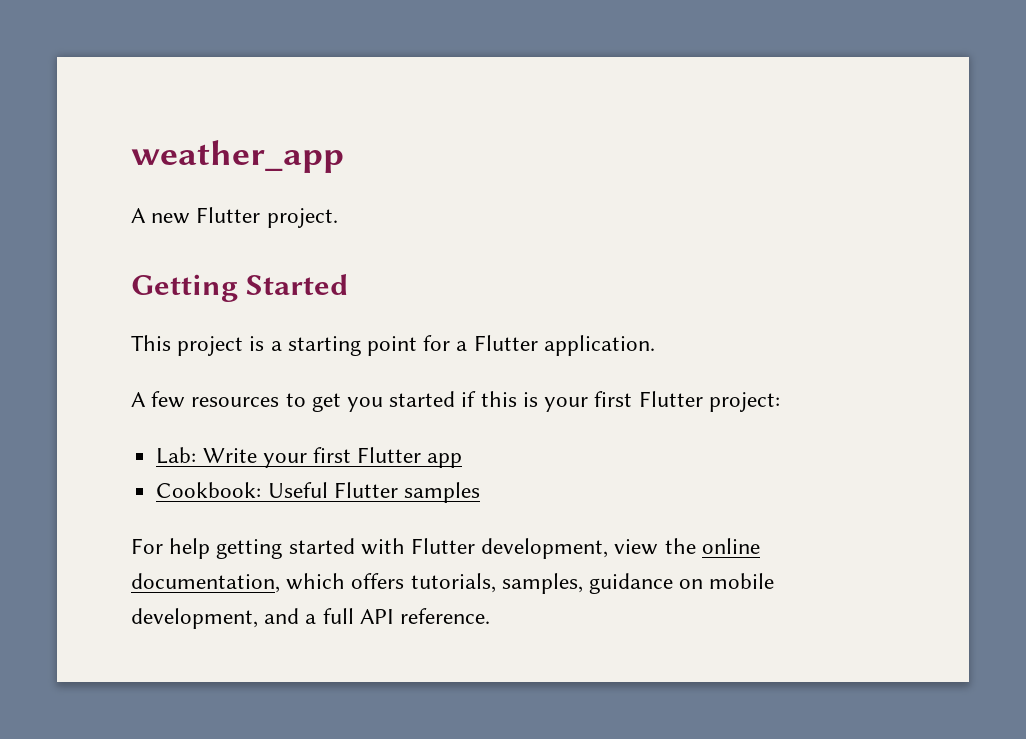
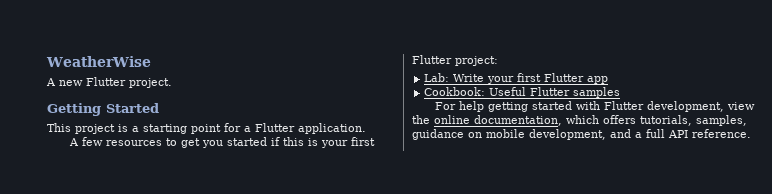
- weather_app
+ WeatherWise

